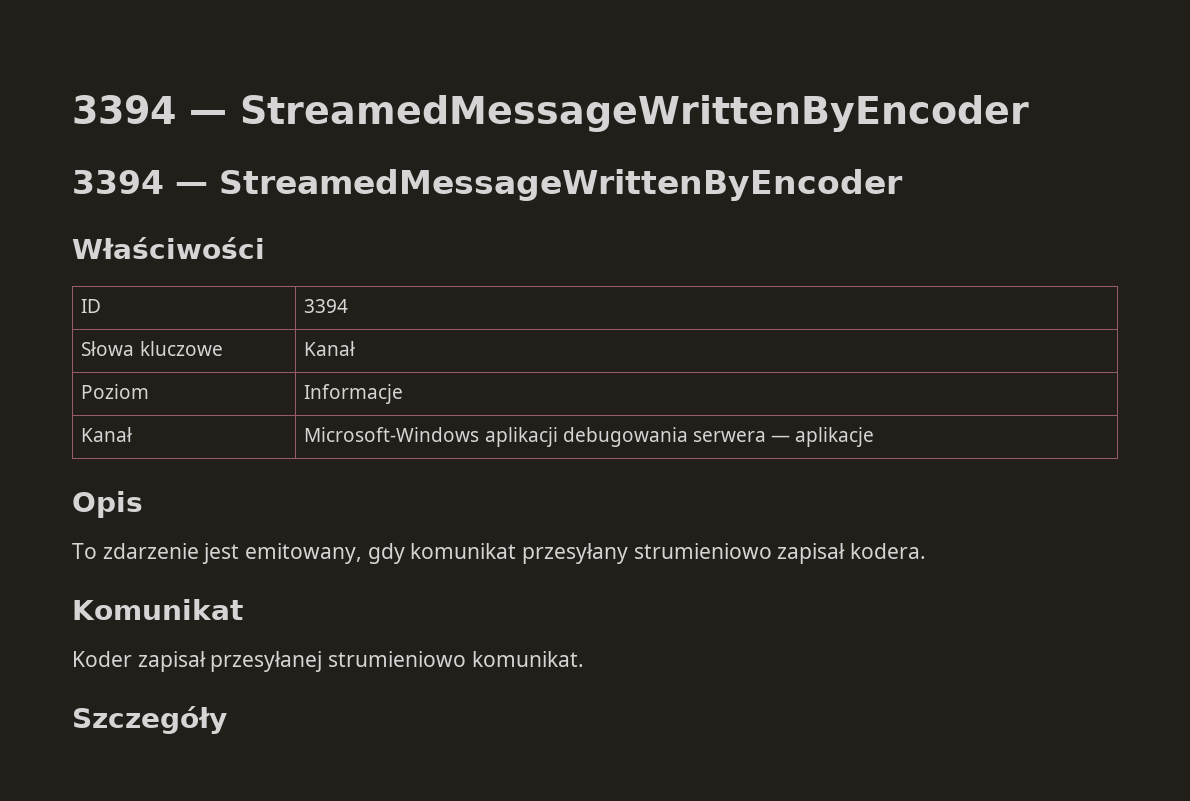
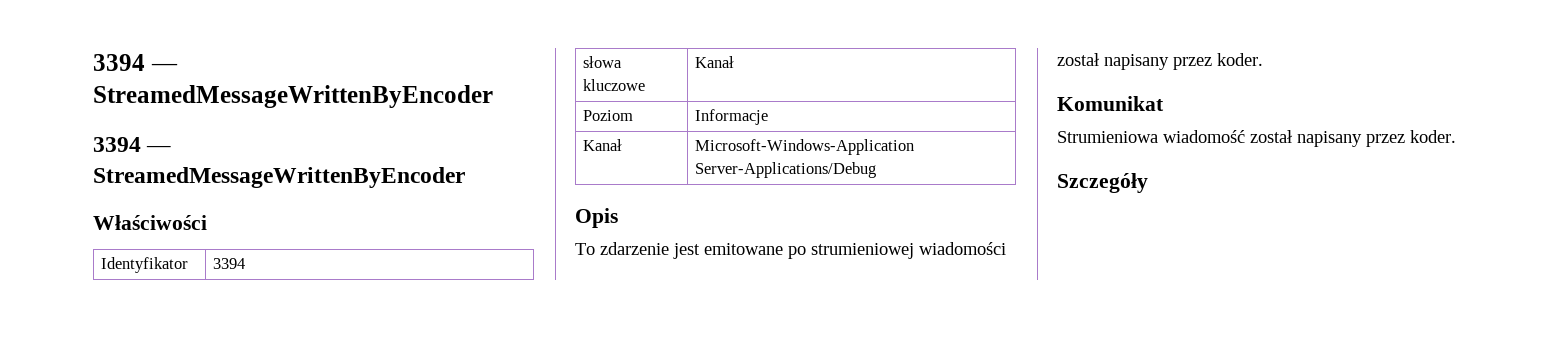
- ID | 3394
+ Identyfikator | 3394
- Słowa kluczowe | Kanał
+ słowa kluczowe | Kanał
- Kanał | Microsoft-Windows aplikacji debugowania serwera — aplikacje
+ Kanał | Microsoft-Windows-Application Server-Applications/Debug
  Opis
- To zdarzenie jest emitowany, gdy komunikat przesyłany strumieniowo zapisał kodera.
+ To zdarzenie jest emitowane po strumieniowej wiadomości został napisany przez koder.
  Komunikat
- Koder zapisał przesyłanej strumieniowo komunikat.
+ Strumieniowa wiadomość został napisany przez koder.

